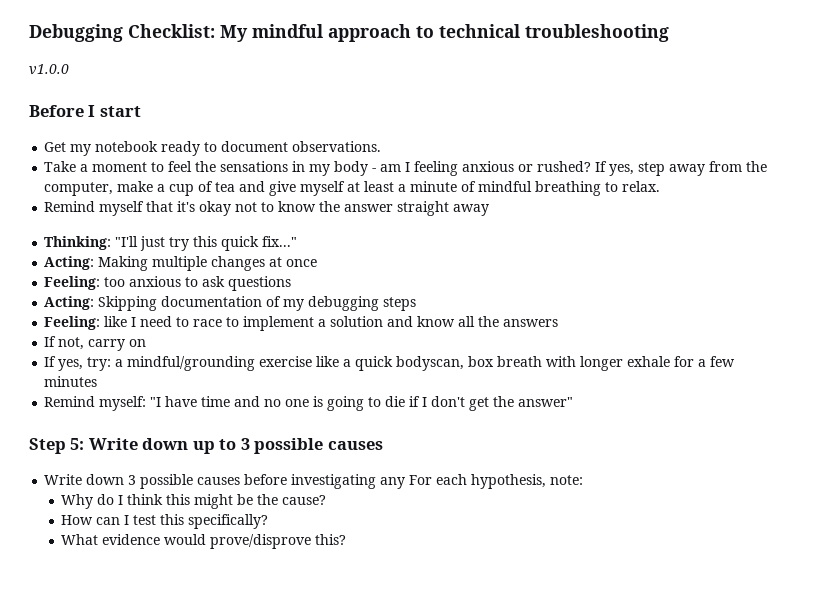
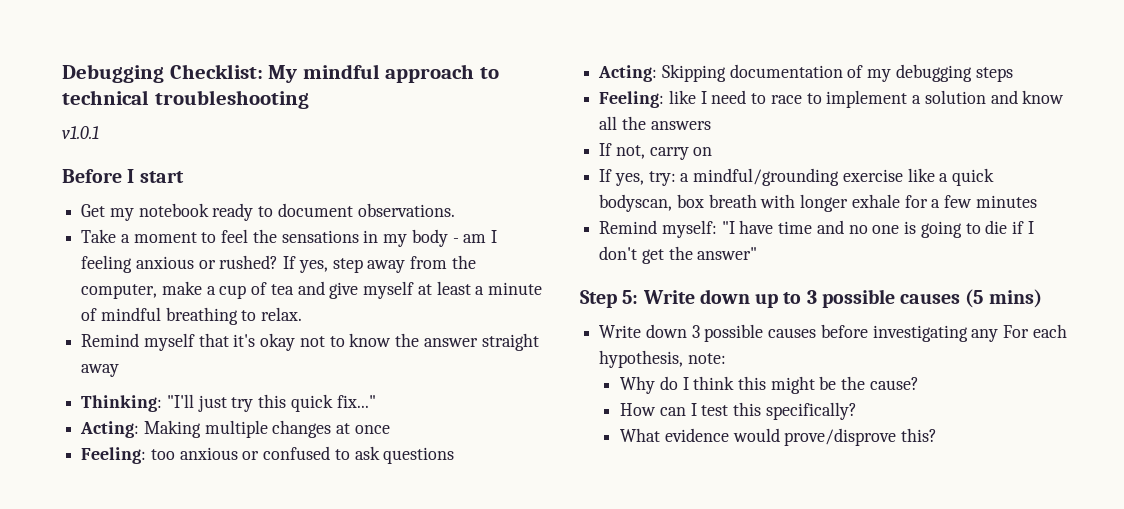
- v1.0.0
+ v1.0.1
- Feeling: too anxious to ask questions
+ Feeling: too anxious or confused to ask questions
- Step 5: Write down up to 3 possible causes
+ Step 5: Write down up to 3 possible causes (5 mins)

